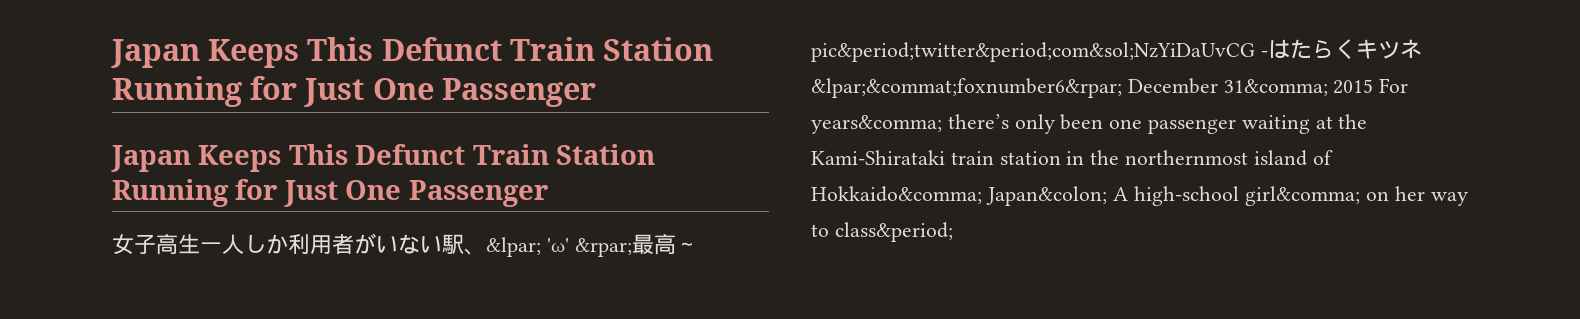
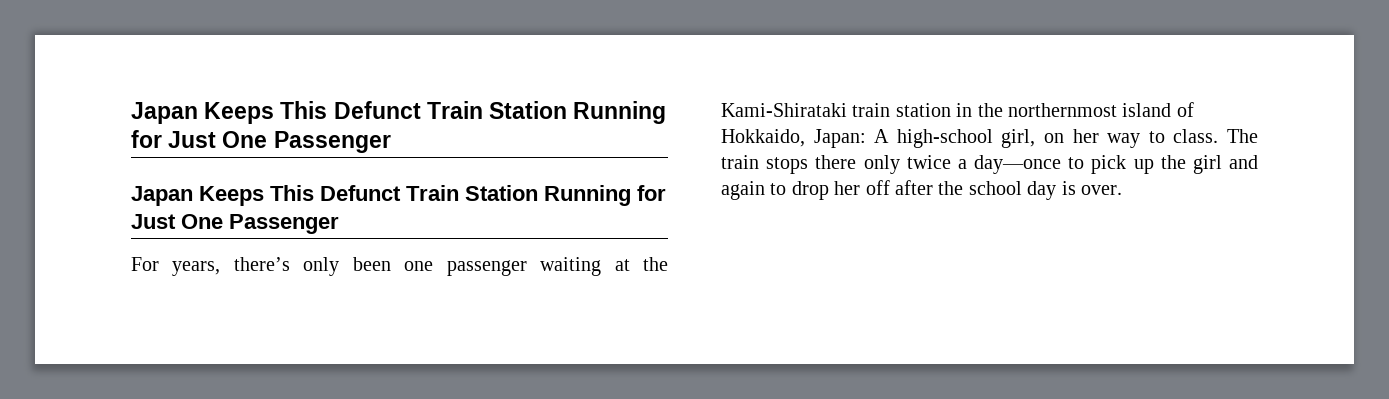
- 女子高生一人しか利用者がいない駅、&lpar; 'ω' &rpar;最高～pic&period;twitter&period;com&sol;NzYiDaUvCG -はたらくキツネ&lpar;&commat;foxnumber6&rpar; December 31&comma; 2015 For years&comma; there’s only been one passenger waiting at the Kami-Shirataki train station in the northernmost island of Hokkaido&comma; Japan&colon; A high-school girl&comma; on her way to class&period;
+ For years, there’s only been one passenger waiting at the Kami-Shirataki train station in the northernmost island of Hokkaido, Japan: A high-school girl, on her way to class. The train stops there only twice a day—once to pick up the girl and again to drop her off after the school day is over.

